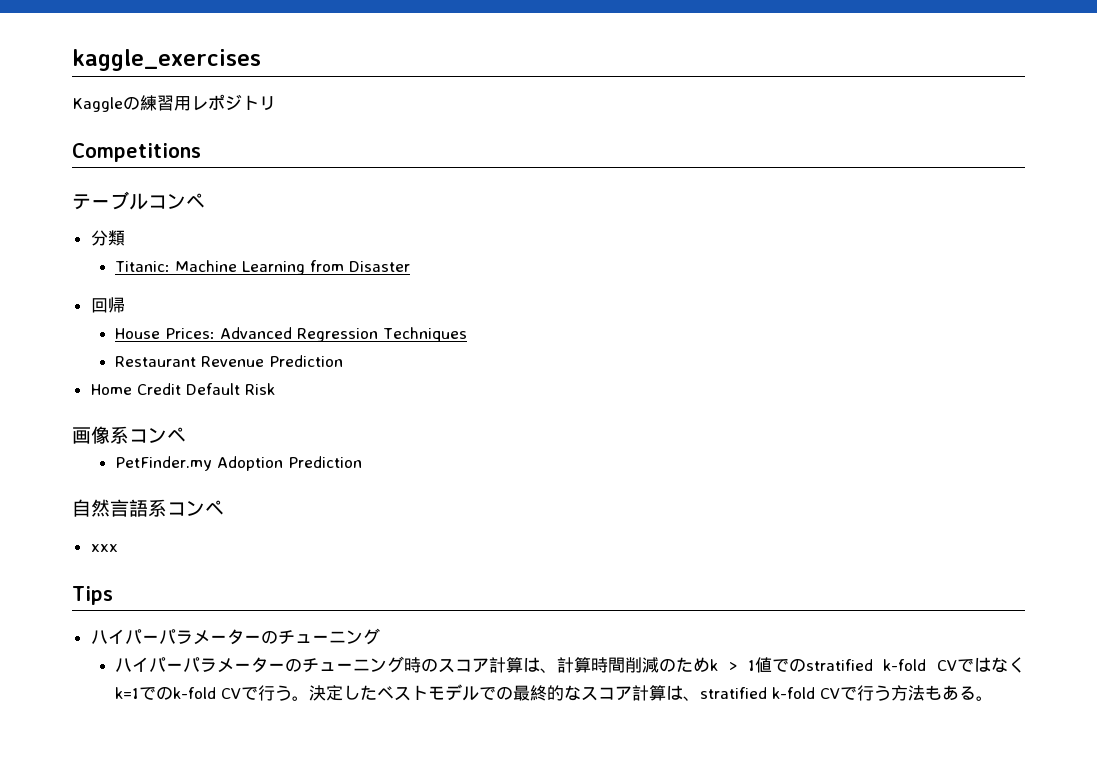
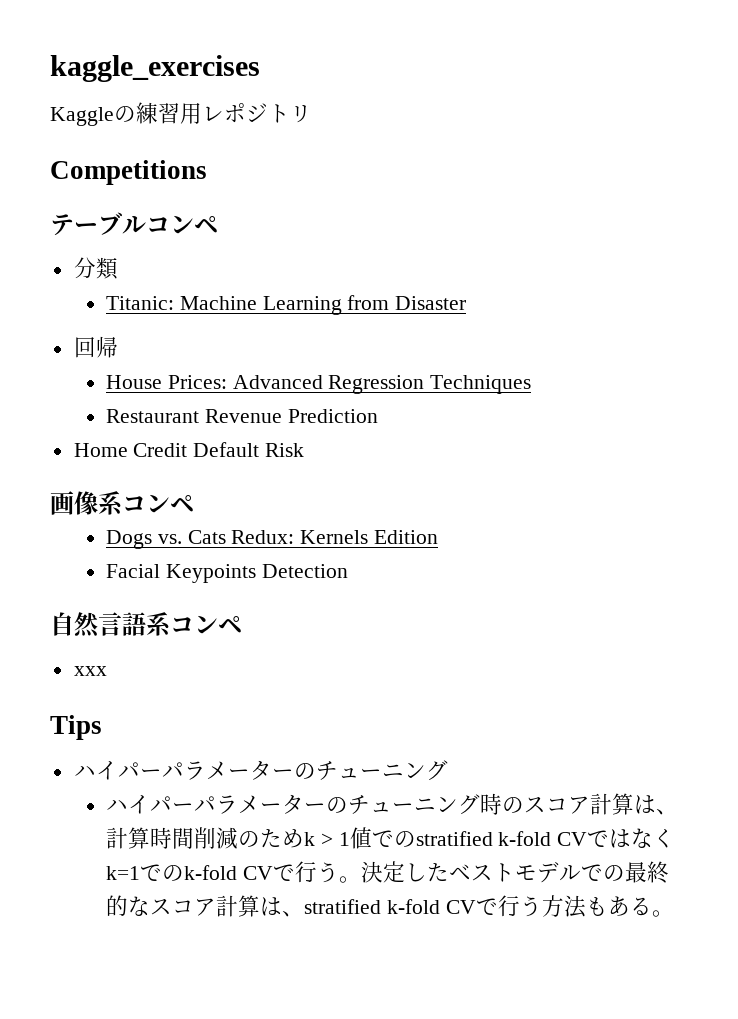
- PetFinder.my Adoption Prediction
+ Dogs vs. Cats Redux: Kernels Edition
+ Facial Keypoints Detection

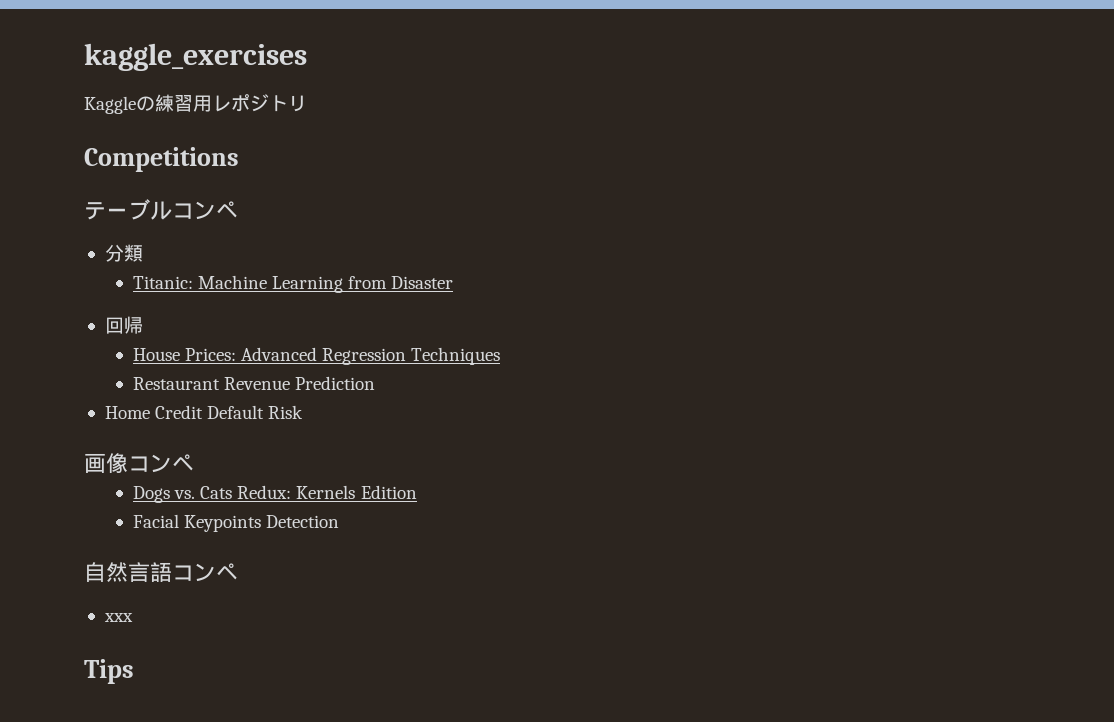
- 画像系コンペ
+ 画像コンペ
- 自然言語系コンペ
+ 自然言語コンペ
  Tips
- ハイパーパラメーターのチューニング
- ハイパーパラメーターのチューニング時のスコア計算は、計算時間削減のためk > 1値でのstratified k-fold CVではなくk=1でのk-fold CVで行う。決定したベストモデルでの最終的なスコア計算は、stratified k-fold CVで行う方法もある。

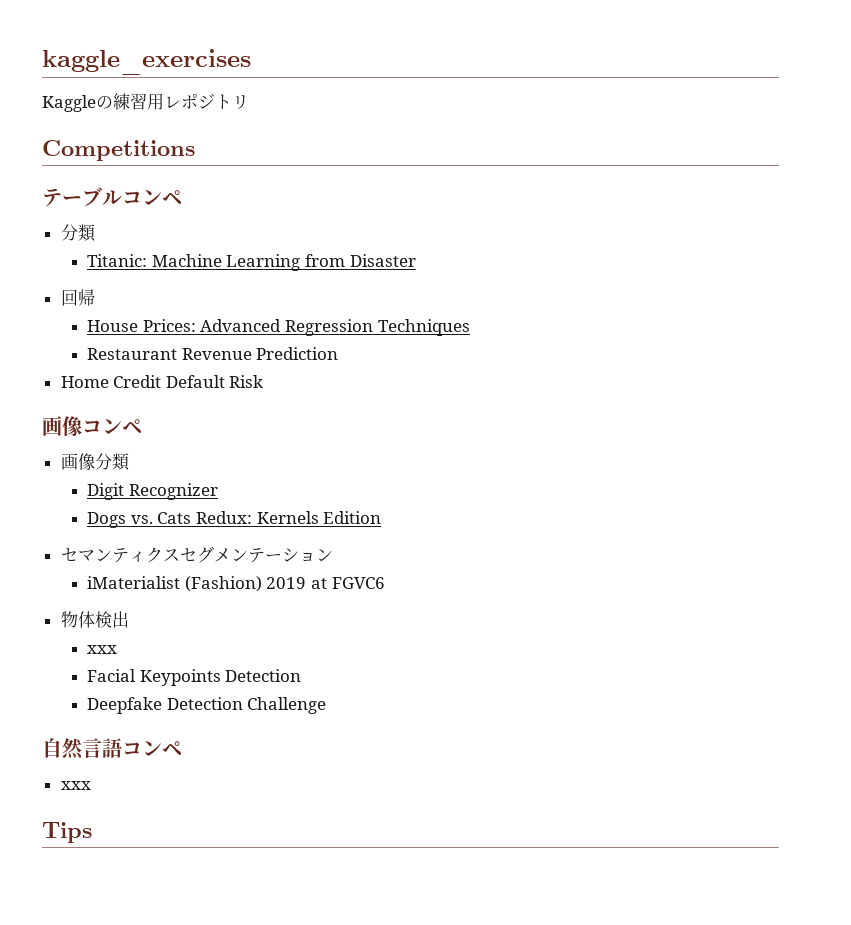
+ 画像分類
+ Digit Recognizer
+ セマンティクスセグメンテーション
+ iMaterialist (Fashion) 2019 at FGVC6
+ 物体検出
+ xxx
+ Deepfake Detection Challenge

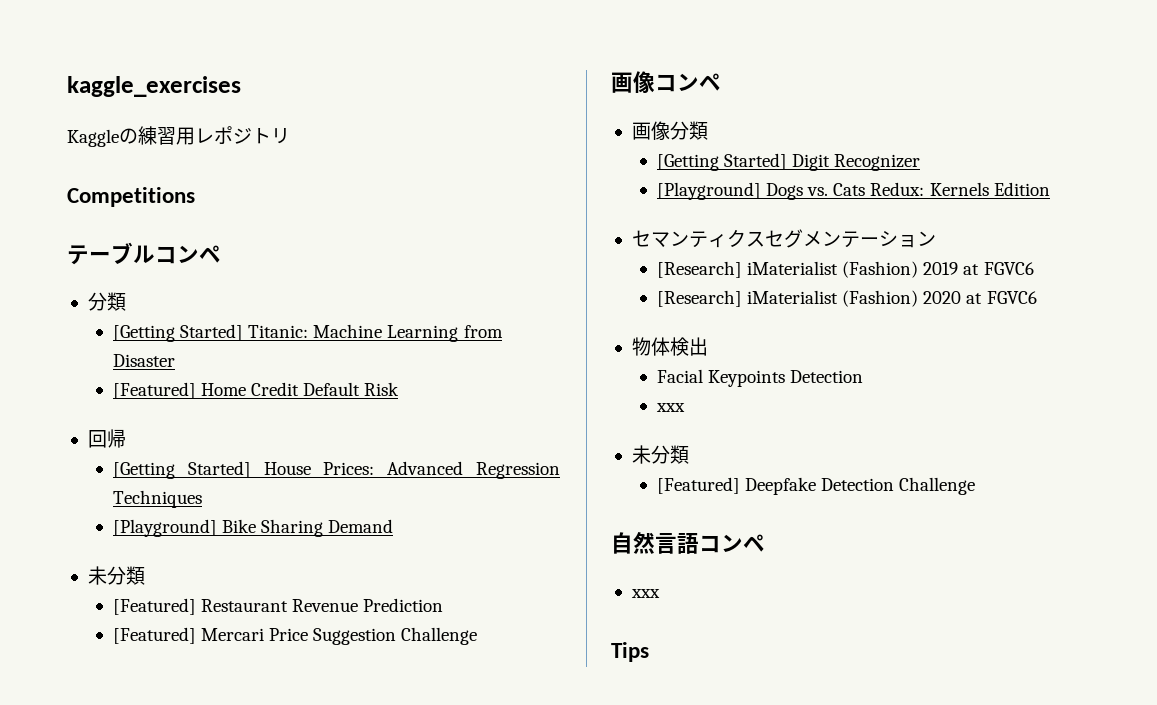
- Titanic: Machine Learning from Disaster
+ [Getting Started] Titanic: Machine Learning from Disaster
+ [Featured] Home Credit Default Risk
- House Prices: Advanced Regression Techniques
+ [Getting Started] House Prices: Advanced Regression Techniques
- Restaurant Revenue Prediction
- Home Credit Default Risk
+ [Playground] Bike Sharing Demand
+ 未分類
+ [Featured] Restaurant Revenue Prediction
+ [Featured] Mercari Price Suggestion Challenge
- Digit Recognizer
+ [Getting Started] Digit Recognizer
- Dogs vs. Cats Redux: Kernels Edition
+ [Playground] Dogs vs. Cats Redux: Kernels Edition
- iMaterialist (Fashion) 2019 at FGVC6
+ [Research] iMaterialist (Fashion) 2019 at FGVC6
+ [Research] iMaterialist (Fashion) 2020 at FGVC6
  物体検出
- xxx
  Facial Keypoints Detection
- Deepfake Detection Challenge
+ xxx
+ 未分類
+ [Featured] Deepfake Detection Challenge

